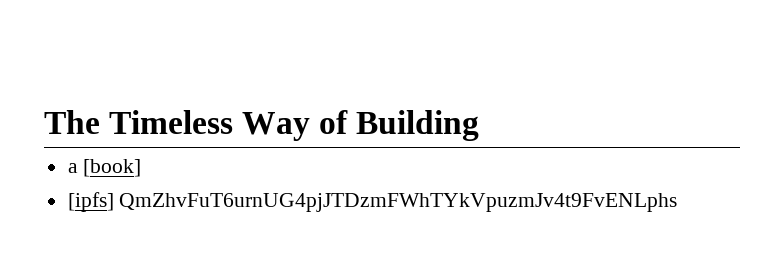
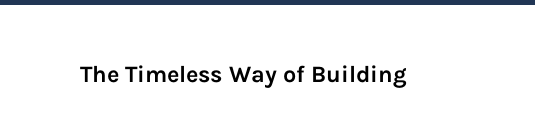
- a [book]
- [ipfs] QmZhvFuT6urnUG4pjJTDzmFWhTYkVpuzmJv4t9FvENLphs

